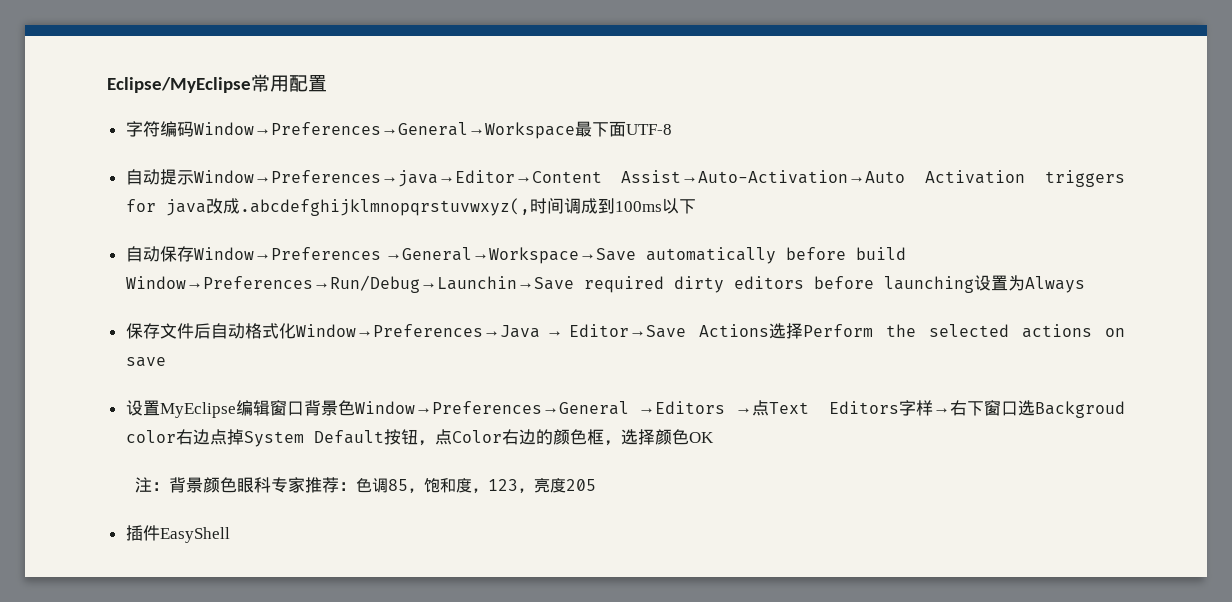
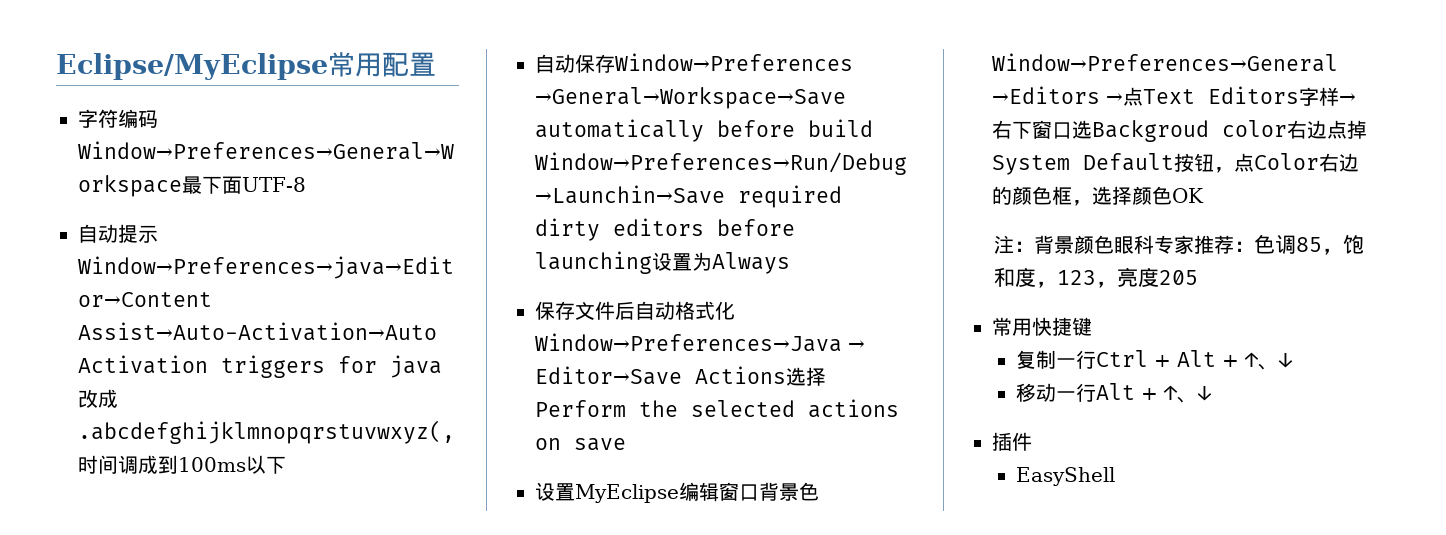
+ 常用快捷键
+ 复制一行Ctrl + Alt + ↑、↓
+ 移动一行Alt + ↑、↓
- 插件EasyShell
+ 插件
+ EasyShell

